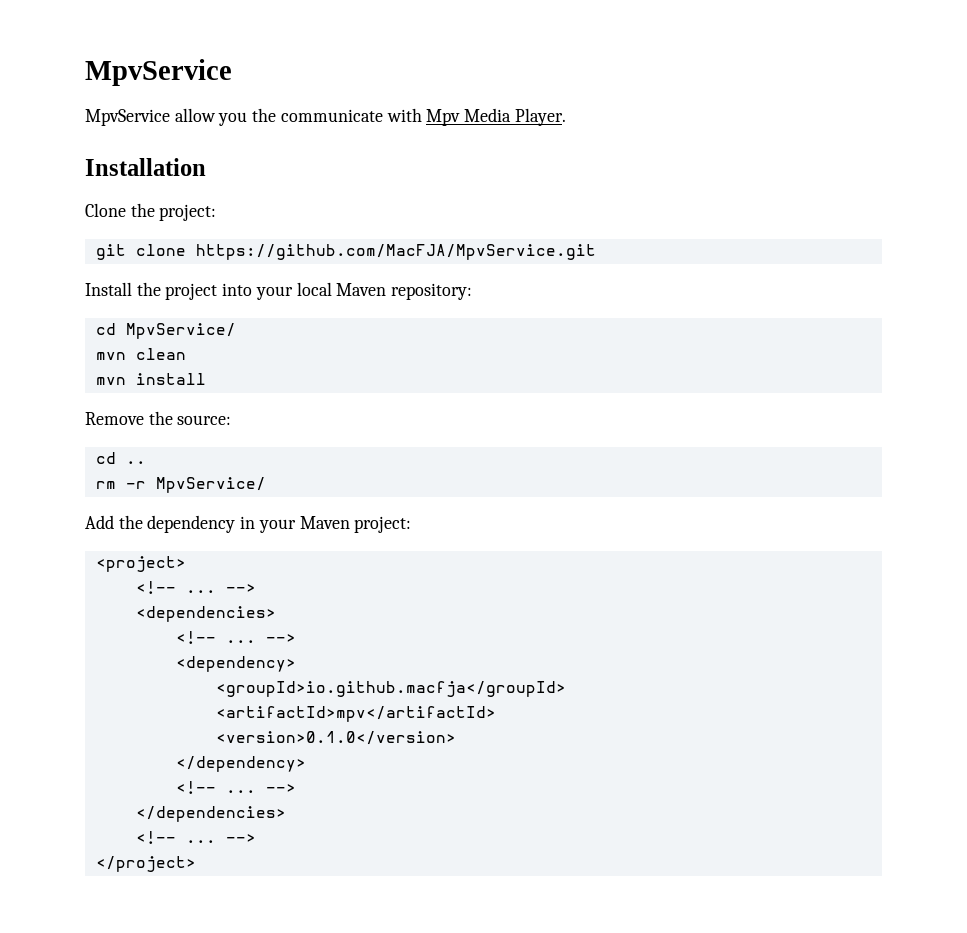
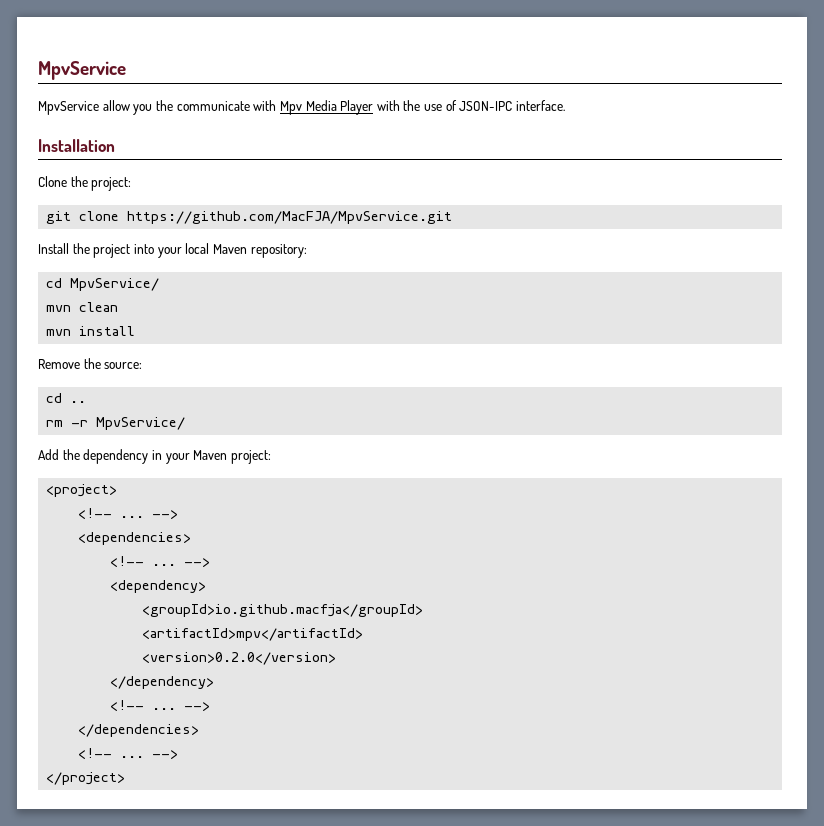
- MpvService allow you the communicate with Mpv Media Player.
+ MpvService allow you the communicate with Mpv Media Player with the use of JSON-IPC interface.
- <version>0.1.0</version>
+ <version>0.2.0</version>

